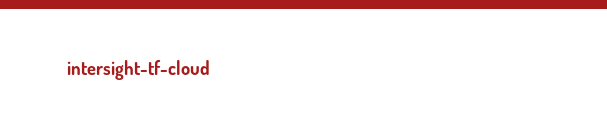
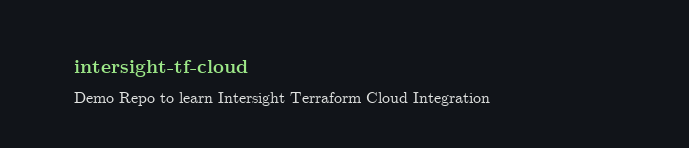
+ Demo Repo to learn Intersight Terraform Cloud Integration

